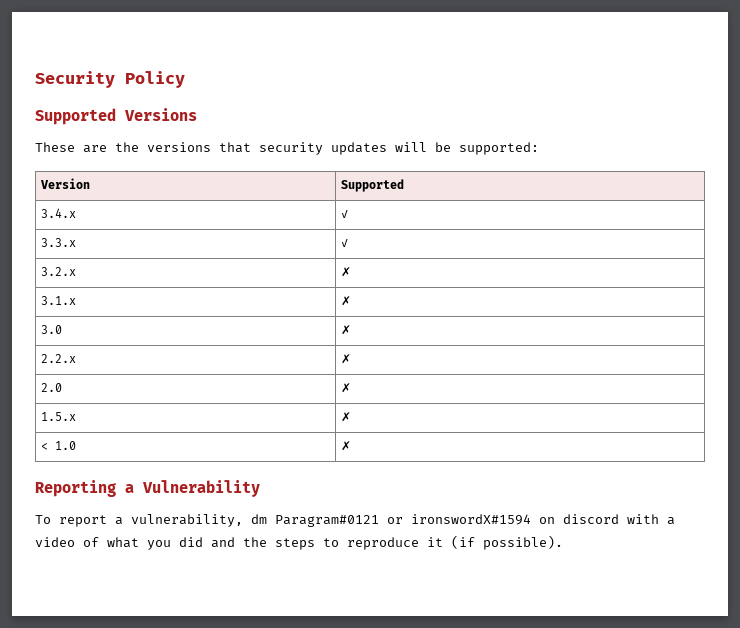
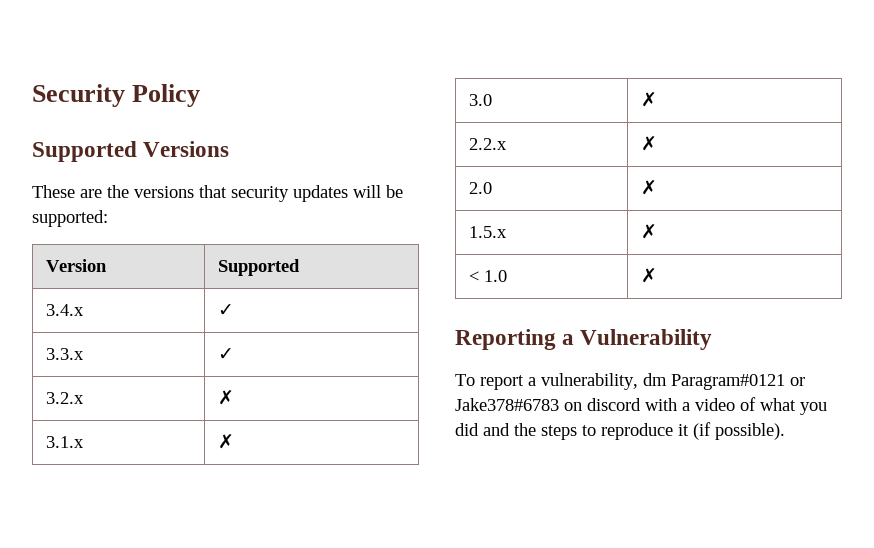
- To report a vulnerability, dm Paragram#0121 or ironswordX#1594 on discord with a video of what you did and the steps to reproduce it (if possible).
+ To report a vulnerability, dm Paragram#0121 or Jake378#6783 on discord with a video of what you did and the steps to reproduce it (if possible).

